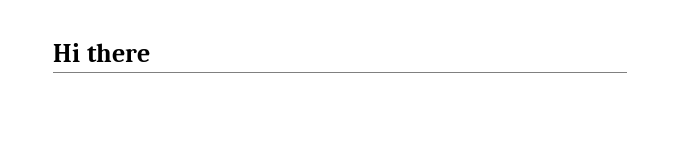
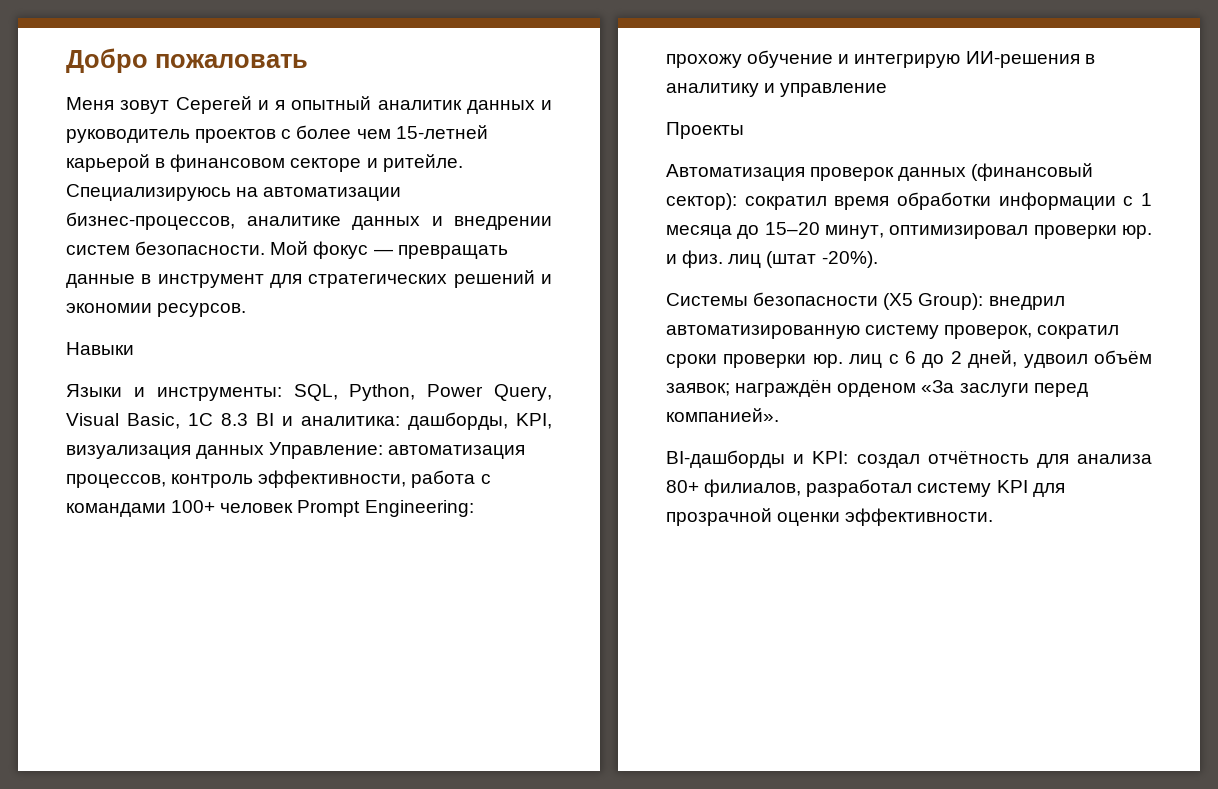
- Hi there
+ Добро пожаловать
+ Меня зовут Серегей и я опытный аналитик данных и руководитель проектов с более чем 15-летней карьерой в финансовом секторе и ритейле. Специализируюсь на автоматизации бизнес-процессов, аналитике данных и внедрении систем безопасности. Мой фокус — превращать данные в инструмент для стратегических решений и экономии ресурсов.
+ Навыки
+ Языки и инструменты: SQL, Python, Power Query, Visual Basic, 1С 8.3 BI и аналитика: дашборды, KPI, визуализация данных Управление: автоматизация процессов, контроль эффективности, работа с командами 100+ человек Prompt Engineering: прохожу обучение и интегрирую ИИ-решения в аналитику и управление
+ Проекты
+ Автоматизация проверок данных (финансовый сектор): сократил время обработки информации с 1 месяца до 15–20 минут, оптимизировал проверки юр. и физ. лиц (штат -20%).
+ Системы безопасности (X5 Group): внедрил автоматизированную систему проверок, сократил сроки проверки юр. лиц с 6 до 2 дней, удвоил объём заявок; награждён орденом «За заслуги перед компанией».
+ BI-дашборды и KPI: создал отчётность для анализа 80+ филиалов, разработал систему KPI для прозрачной оценки эффективности.

